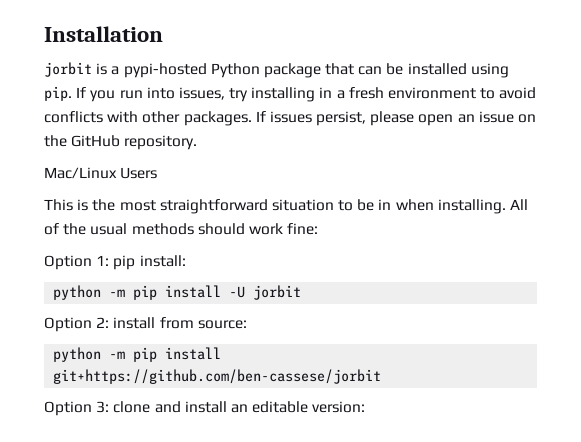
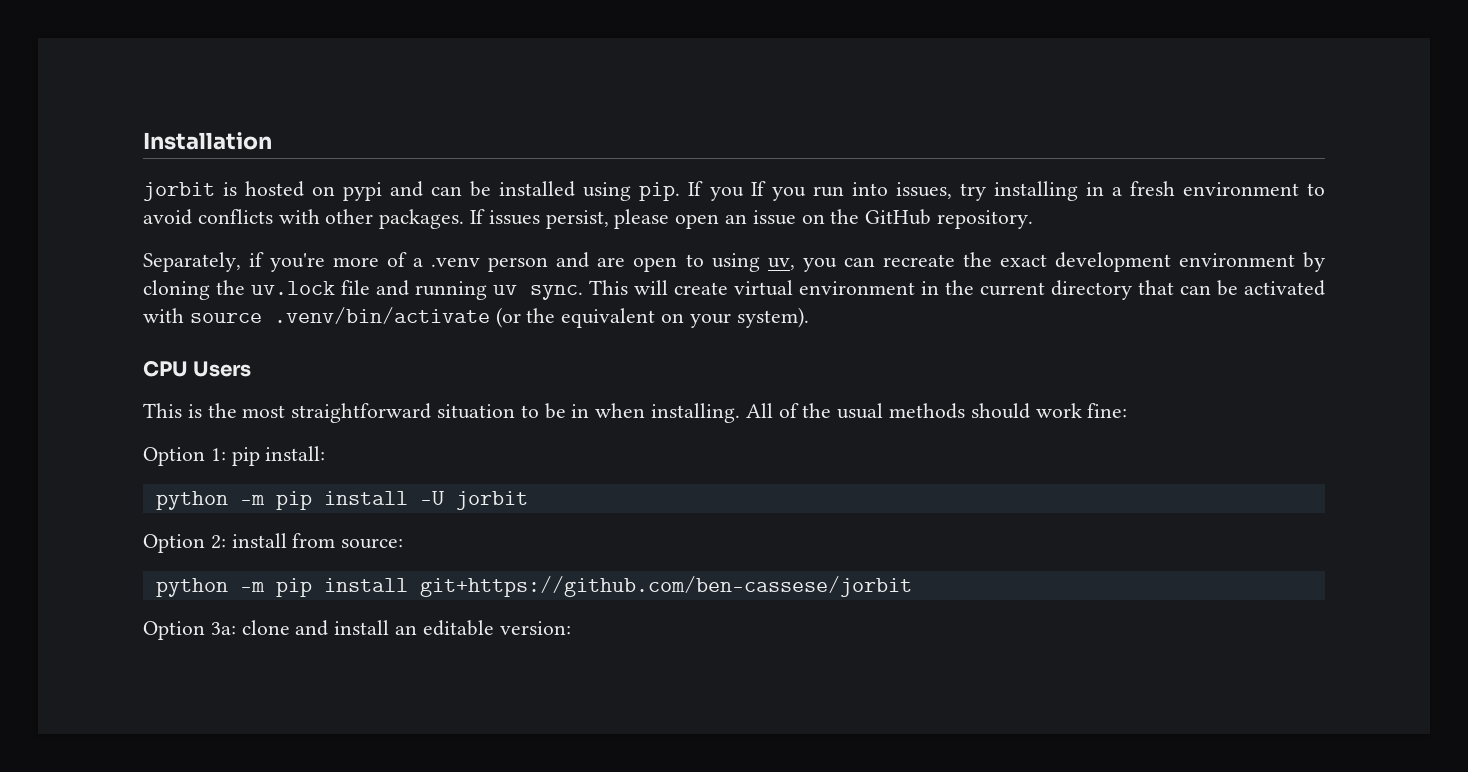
- jorbit is a pypi-hosted Python package that can be installed using pip.
+ jorbit is hosted on pypi and can be installed using pip.
- If you run into issues, try installing in a fresh environment to avoid conflicts with other packages.
+ If you If you run into issues, try installing in a fresh environment to avoid conflicts with other packages.
- Mac/Linux Users
+ Separately, if you're more of a .venv person and are open to using uv, you can recreate the exact development environment by cloning the uv.lock file and running uv sync. This will create virtual environment in the current directory that can be activated with source .venv/bin/activate (or the equivalent on your system).
+ CPU Users
- Option 3: clone and install an editable version:
+ Option 3a: clone and install an editable version:

